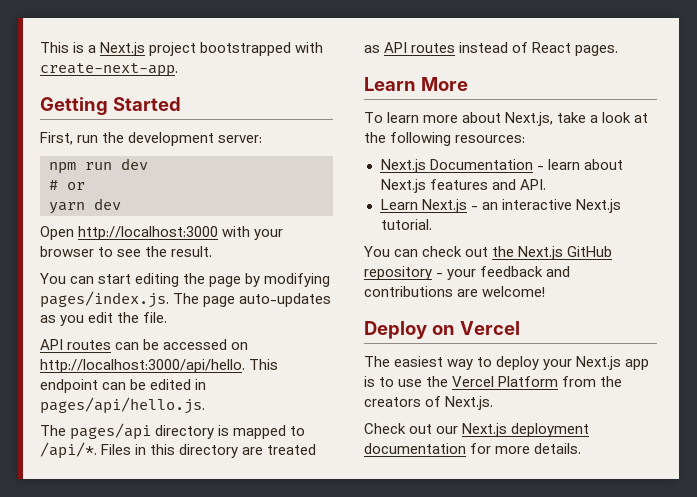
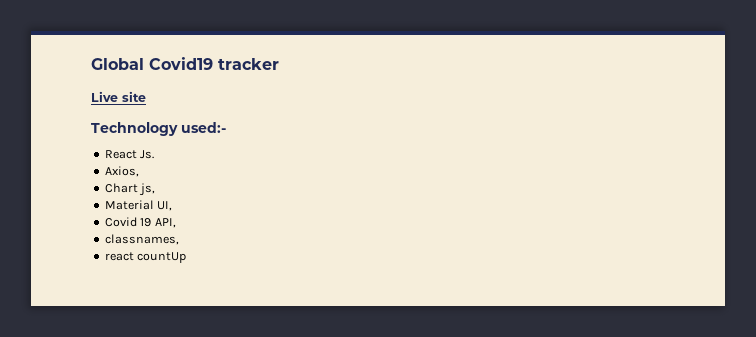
- This is a Next.js project bootstrapped with create-next-app.
- Getting Started
- First, run the development server:
- npm run dev
- # or
- yarn dev
- Open http://localhost:3000 with your browser to see the result.
- You can start editing the page by modifying pages/index.js. The page auto-updates as you edit the file.
- API routes can be accessed on http://localhost:3000/api/hello. This endpoint can be edited in pages/api/hello.js.
- The pages/api directory is mapped to /api/*. Files in this directory are treated as API routes instead of React pages.
- Learn More
- To learn more about Next.js, take a look at the following resources:
- Next.js Documentation - learn about Next.js features and API.
- Learn Next.js - an interactive Next.js tutorial.
- You can check out the Next.js GitHub repository - your feedback and contributions are welcome!
- Deploy on Vercel
- The easiest way to deploy your Next.js app is to use the Vercel Platform from the creators of Next.js.
- Check out our Next.js deployment documentation for more details.
+ Global Covid19 tracker
+ Live site
+ Technology used:-
+ React Js.
+ Axios,
+ Chart js,
+ Material UI,
+ Covid 19 API,
+ classnames,
+ react countUp

